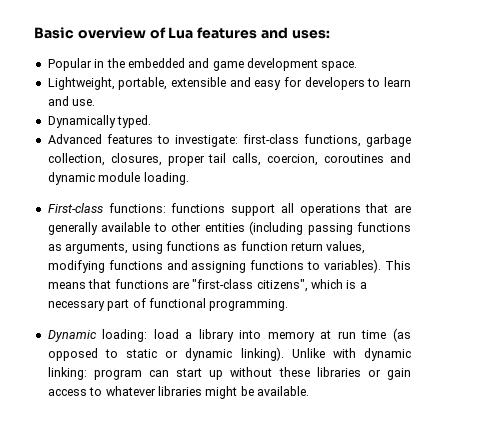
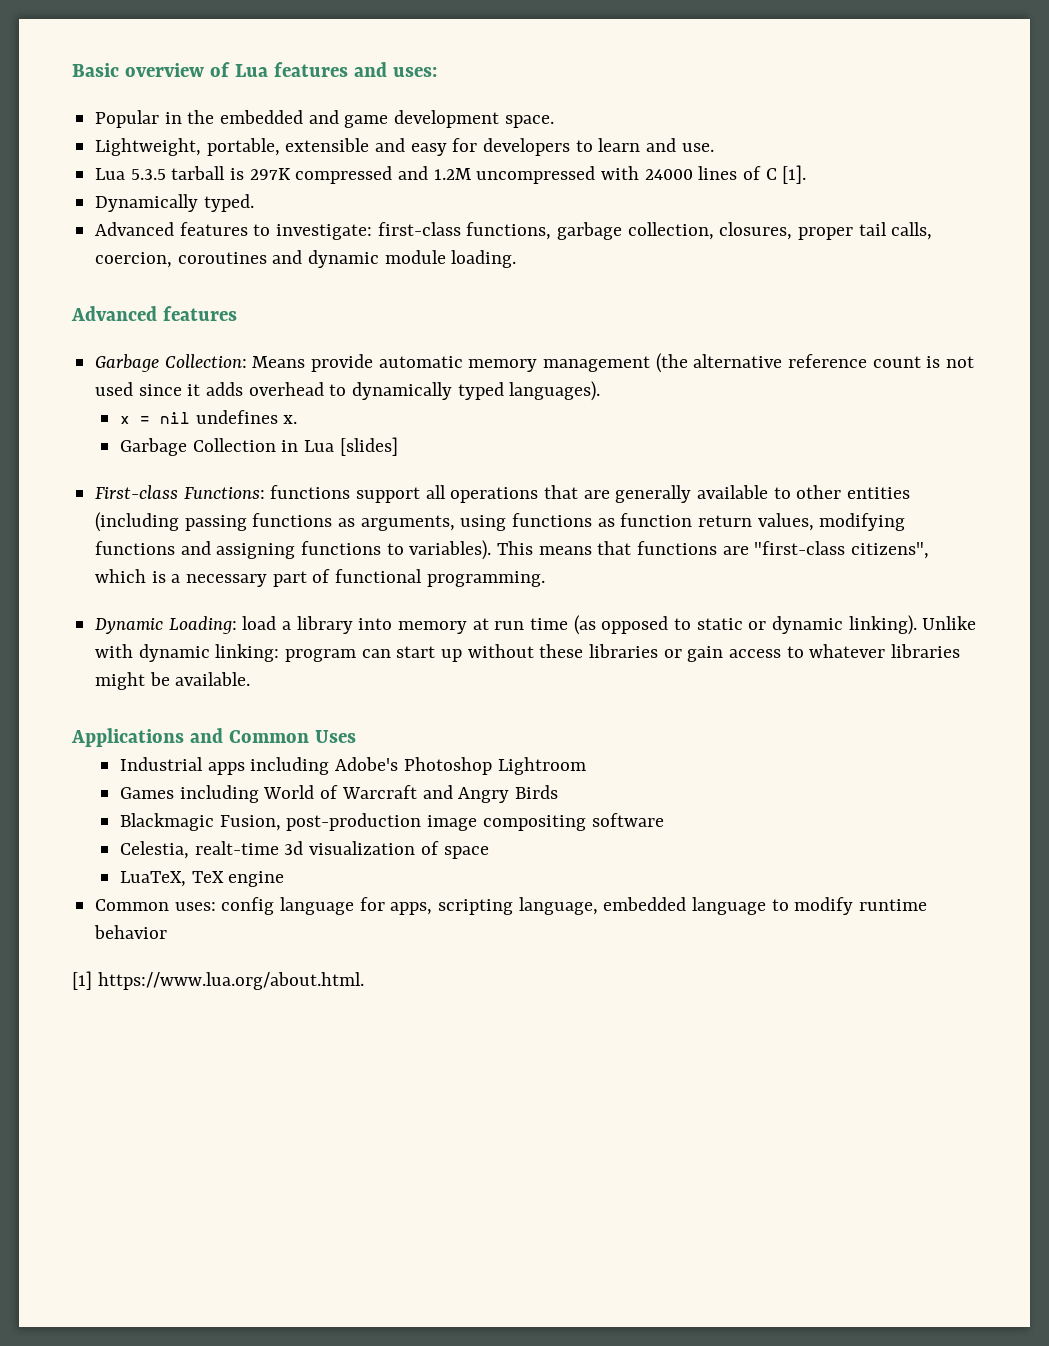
+ Lua 5.3.5 tarball is 297K compressed and 1.2M uncompressed with 24000 lines of C [1].
  Advanced features to investigate: first-class functions, garbage collection, closures, proper tail calls, coercion, coroutines and dynamic module loading.
+ Advanced features
+ Garbage Collection: Means provide automatic memory management (the alternative reference count is not used since it adds overhead to dynamically typed languages).
+ x = nil undefines x.
+ Garbage Collection in Lua [slides]
- First-class functions: functions support all operations that are generally available to other entities (including passing functions as arguments, using functions as function return values, modifying functions and assigning functions to variables).
+ First-class Functions: functions support all operations that are generally available to other entities (including passing functions as arguments, using functions as function return values, modifying functions and assigning functions to variables).
- Dynamic loading: load a library into memory at run time (as opposed to static or dynamic linking).
+ Dynamic Loading: load a library into memory at run time (as opposed to static or dynamic linking).
+ Applications and Common Uses
+ Industrial apps including Adobe's Photoshop Lightroom
+ Games including World of Warcraft and Angry Birds
+ Blackmagic Fusion, post-production image compositing software
+ Celestia, realt-time 3d visualization of space
+ LuaTeX, TeX engine
+ Common uses: config language for apps, scripting language, embedded language to modify runtime behavior
+ [1] https://www.lua.org/about.html.

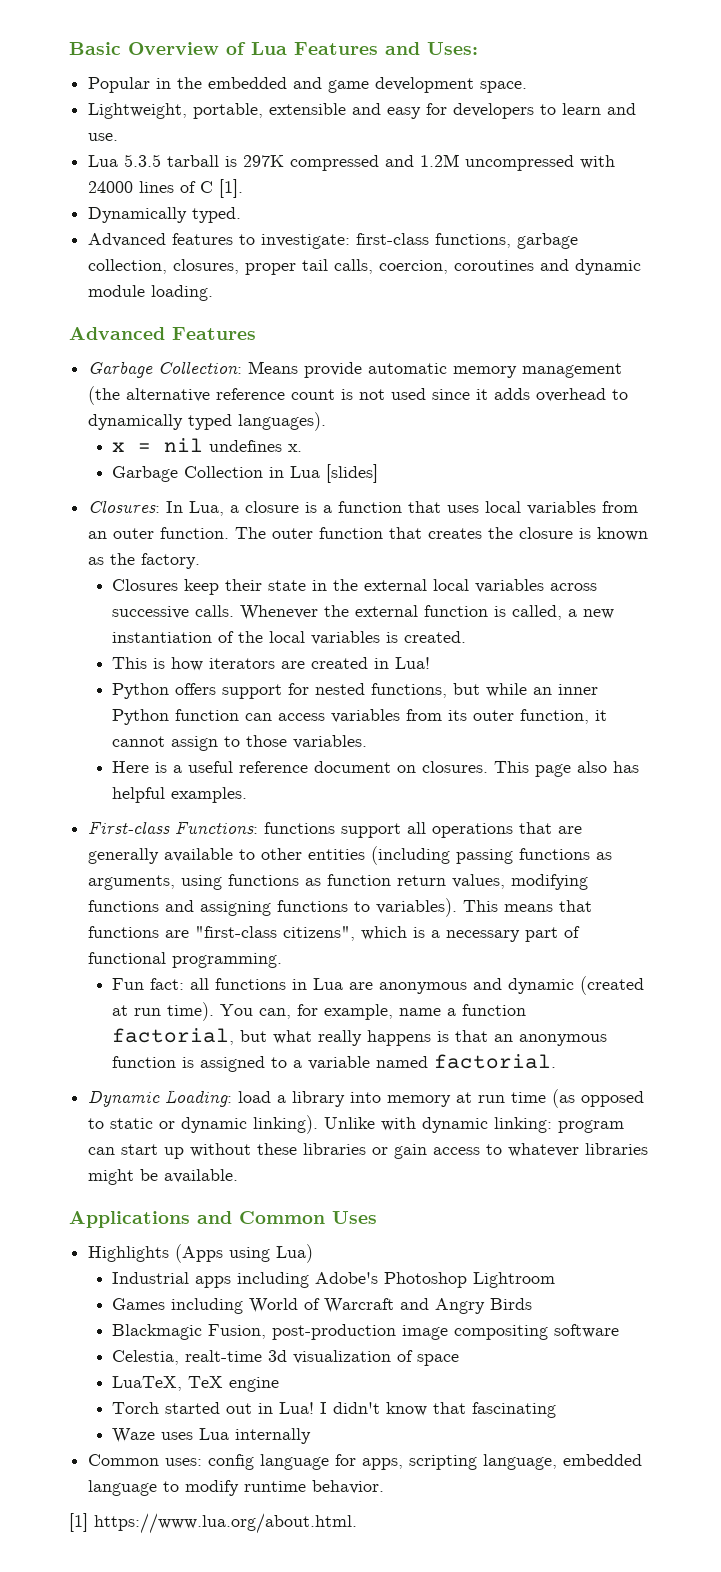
- Basic overview of Lua features and uses:
+ Basic Overview of Lua Features and Uses:
  Advanced features to investigate: first-class functions, garbage collection, closures, proper tail calls, coercion, coroutines and dynamic module loading.
- Advanced features
+ Advanced Features
+ Closures: In Lua, a closure is a function that uses local variables from an outer function. The outer function that creates the closure is known as the factory.
+ Closures keep their state in the external local variables across successive calls. Whenever the external function is called, a new instantiation of the local variables is created.
+ This is how iterators are created in Lua!
+ Python offers support for nested functions, but while an inner Python function can access variables from its outer function, it cannot assign to those variables.
+ Here is a useful reference document on closures. This page also has helpful examples.
+ Fun fact: all functions in Lua are anonymous and dynamic (created at run time). You can, for example, name a function factorial, but what really happens is that an anonymous function is assigned to a variable named factorial.
+ Highlights (Apps using Lua)
+ Torch started out in Lua! I didn't know that fascinating
+ Waze uses Lua internally
- Common uses: config language for apps, scripting language, embedded language to modify runtime behavior
+ Common uses: config language for apps, scripting language, embedded language to modify runtime behavior.

